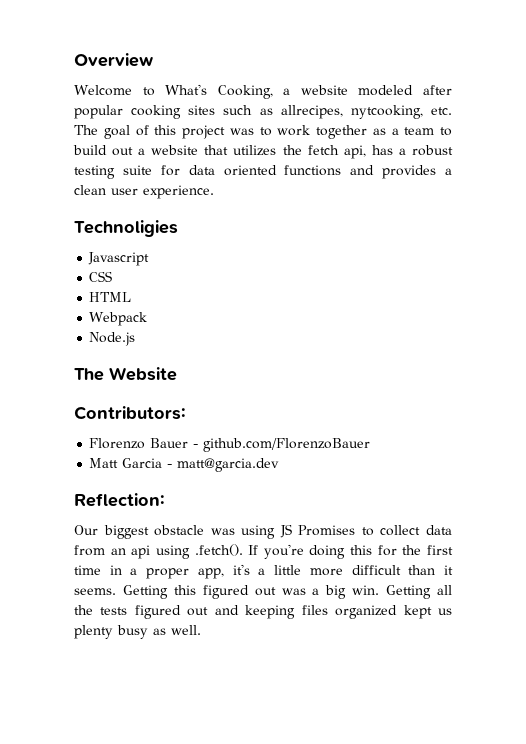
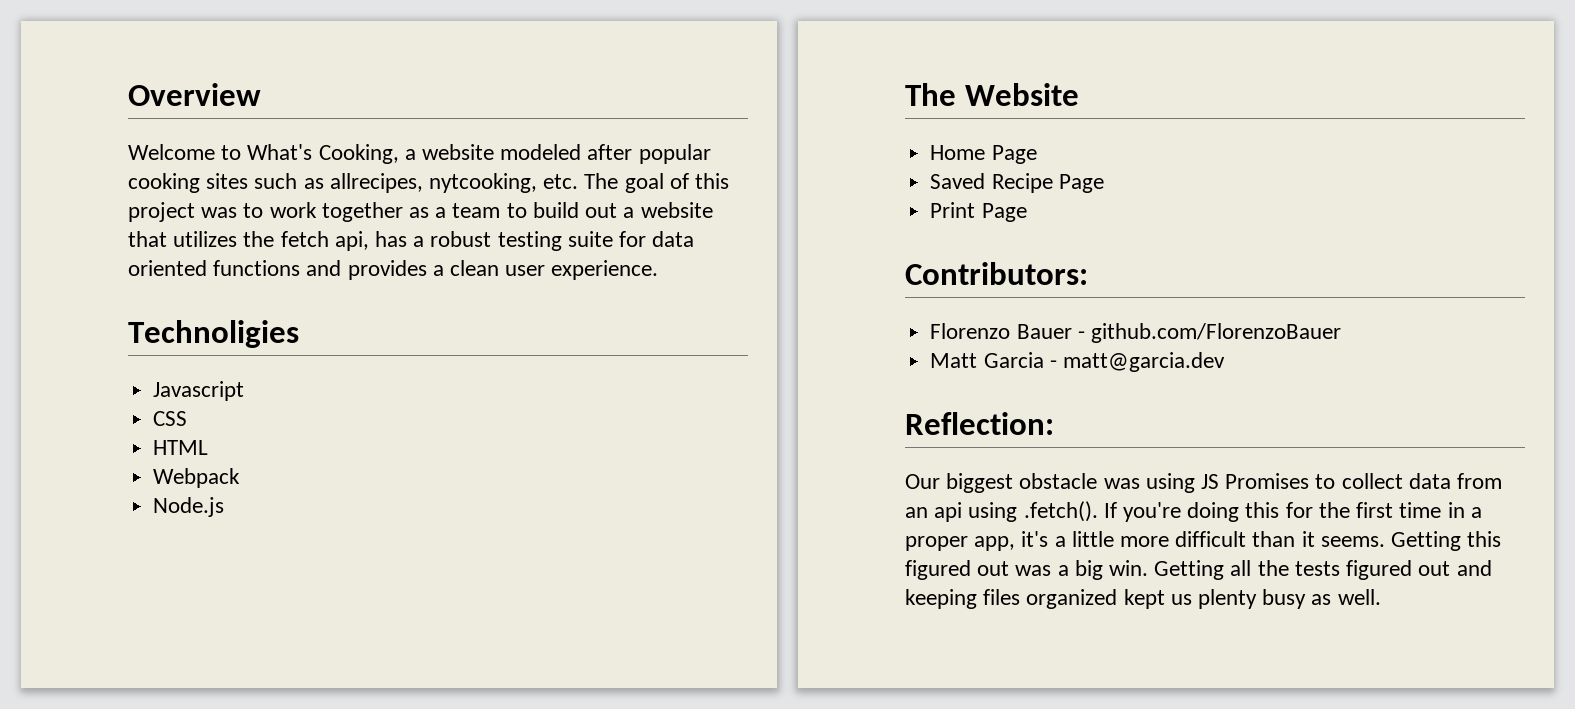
+ Home Page
+ Saved Recipe Page
+ Print Page

